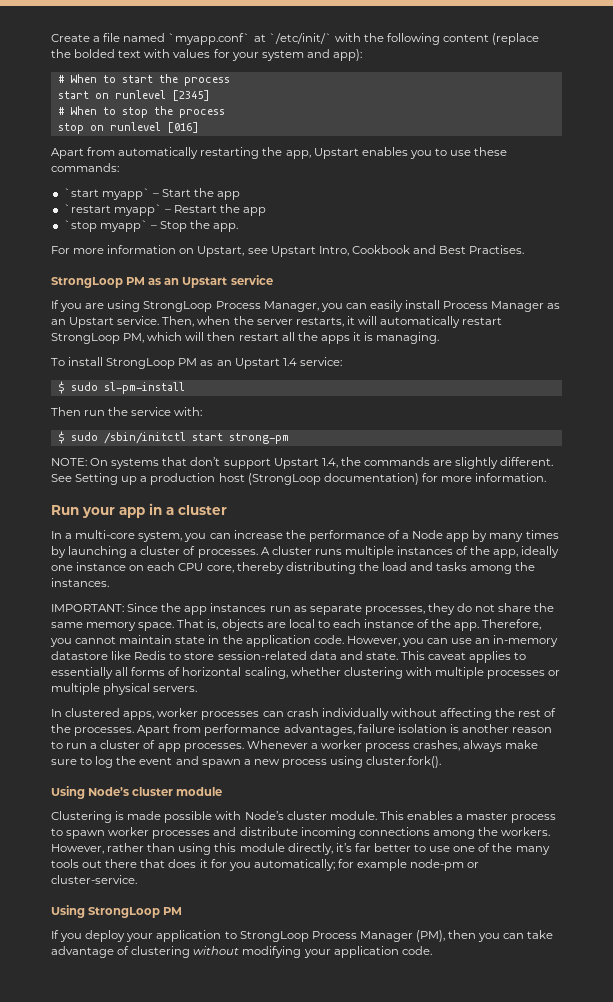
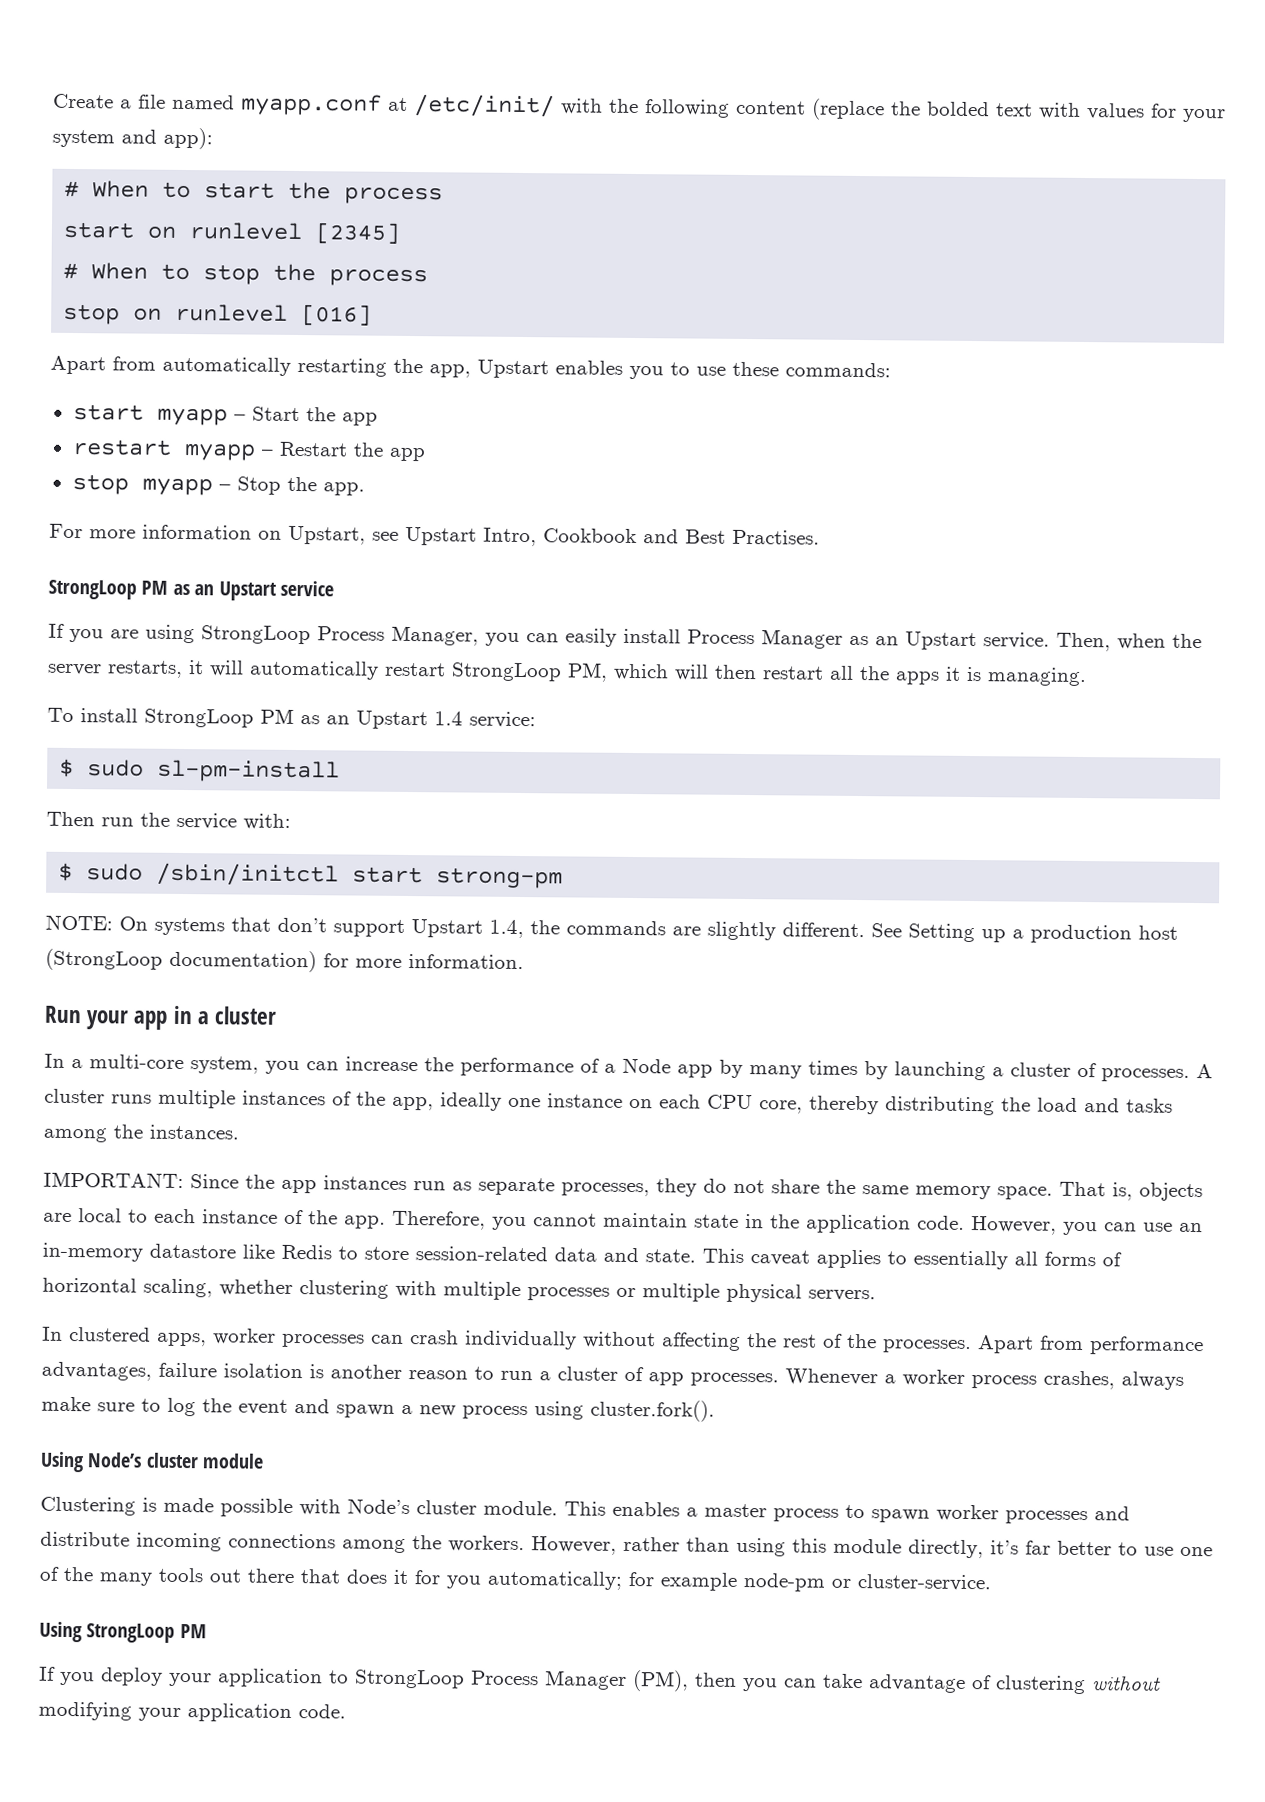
- Create a file named `myapp.conf` at `/etc/init/` with the following content (replace the bolded text with values for your system and app):
+ Create a file named myapp.conf at /etc/init/ with the following content (replace the bolded text with values for your system and app):
- `start myapp` – Start the app
+ start myapp – Start the app
- `restart myapp` – Restart the app
+ restart myapp – Restart the app
- `stop myapp` – Stop the app.
+ stop myapp – Stop the app.

